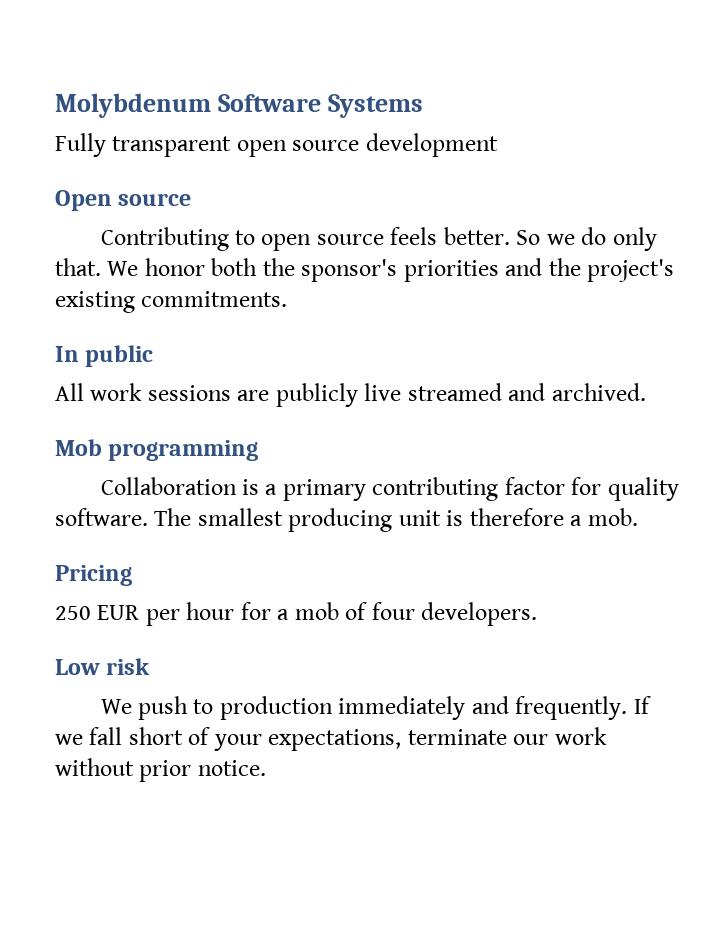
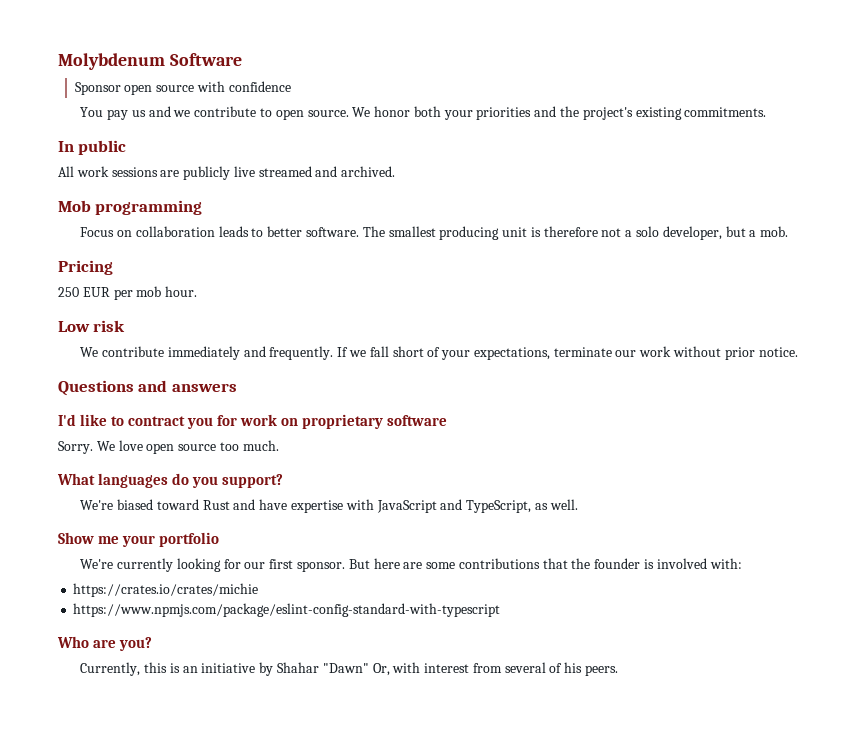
- Molybdenum Software Systems
- Fully transparent open source development
- Open source
- Contributing to open source feels better. So we do only that.
+ Molybdenum Software
+ Sponsor open source with confidence
+ You pay us and we contribute to open source.
- We honor both the sponsor's priorities and the project's existing commitments.
+ We honor both your priorities and the project's existing commitments.
- Collaboration is a primary contributing factor for quality software.
+ Focus on collaboration leads to better software.
- The smallest producing unit is therefore a mob.
+ The smallest producing unit is therefore not a solo developer, but a mob.
- 250 EUR per hour for a mob of four developers.
+ 250 EUR per mob hour.
- We push to production immediately and frequently.
+ We contribute immediately and frequently.
+ Questions and answers
+ I'd like to contract you for work on proprietary software
+ Sorry. We love open source too much.
+ What languages do you support?
+ We're biased toward Rust and have expertise with JavaScript and TypeScript, as well.
+ Show me your portfolio
+ We're currently looking for our first sponsor. But here are some contributions that the founder is involved with:
+ https://crates.io/crates/michie
+ https://www.npmjs.com/package/eslint-config-standard-with-typescript
+ Who are you?
+ Currently, this is an initiative by Shahar "Dawn" Or, with interest from several of his peers.

